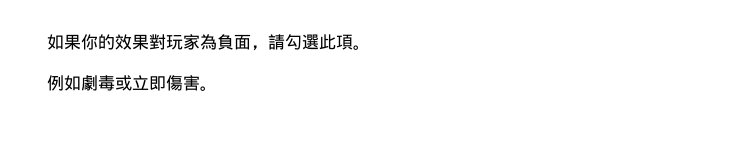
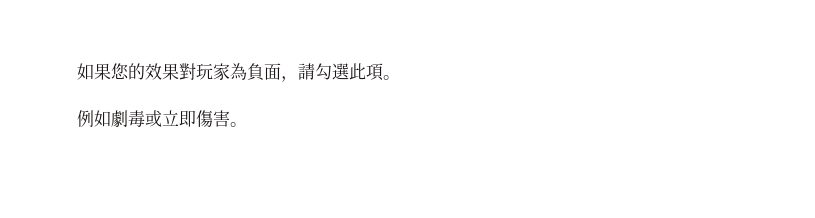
- 如果你的效果對玩家為負面，請勾選此項。
+ 如果您的效果對玩家為負面，請勾選此項。

